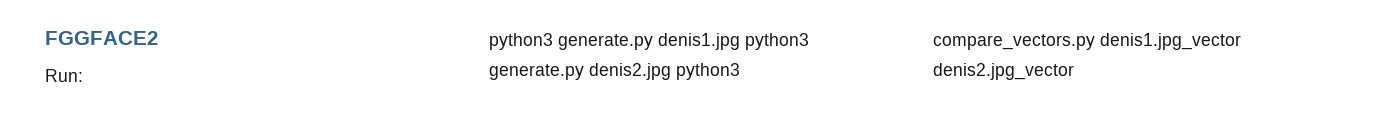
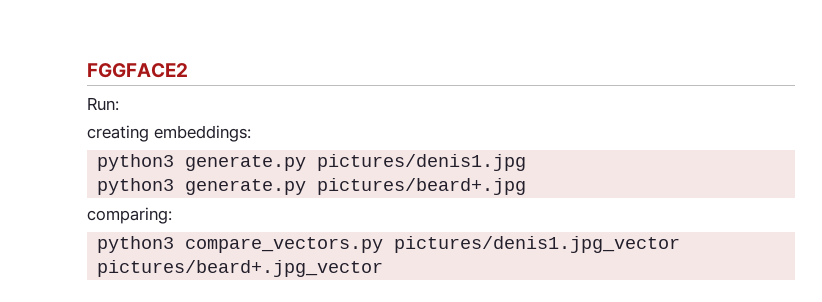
- python3 generate.py denis1.jpg python3 generate.py denis2.jpg python3 compare_vectors.py denis1.jpg_vector denis2.jpg_vector
+ creating embeddings:
+ python3 generate.py pictures/denis1.jpg
+ python3 generate.py pictures/beard+.jpg
+ comparing:
+ python3 compare_vectors.py pictures/denis1.jpg_vector pictures/beard+.jpg_vector

